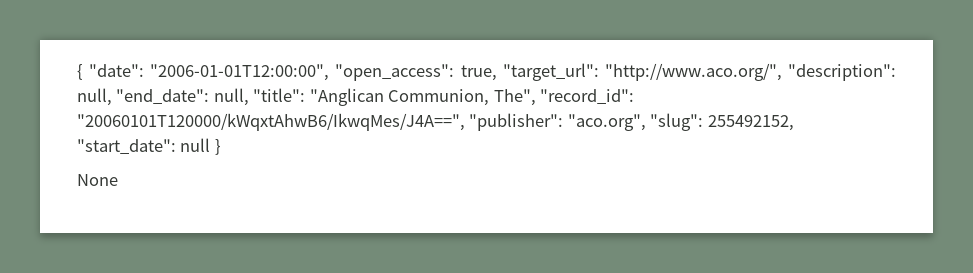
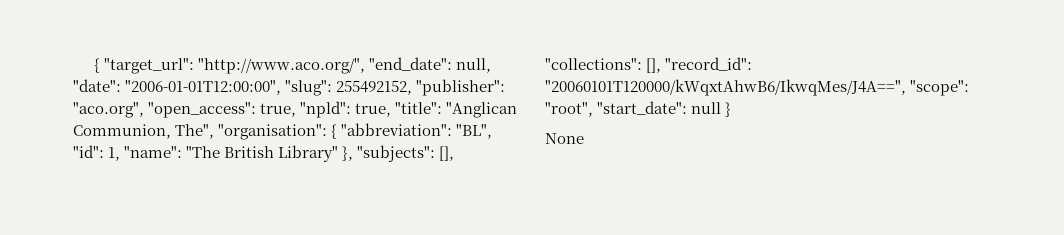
- { "date": "2006-01-01T12:00:00", "open_access": true, "target_url": "http://www.aco.org/", "description": null, "end_date": null, "title": "Anglican Communion, The", "record_id": "20060101T120000/kWqxtAhwB6/IkwqMes/J4A==", "publisher": "aco.org", "slug": 255492152, "start_date": null }
+ { "target_url": "http://www.aco.org/", "end_date": null, "date": "2006-01-01T12:00:00", "slug": 255492152, "publisher": "aco.org", "open_access": true, "npld": true, "title": "Anglican Communion, The", "organisation": { "abbreviation": "BL", "id": 1, "name": "The British Library" }, "subjects": [], "collections": [], "record_id": "20060101T120000/kWqxtAhwB6/IkwqMes/J4A==", "scope": "root", "start_date": null }

